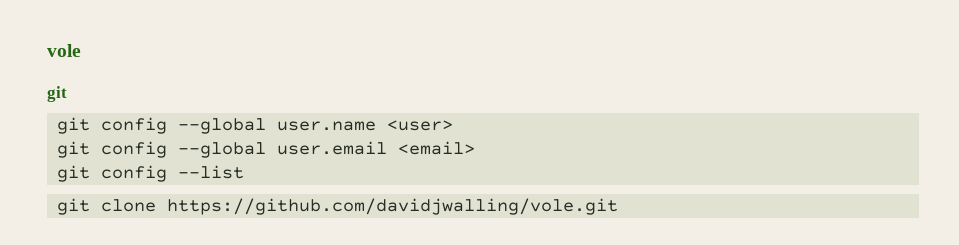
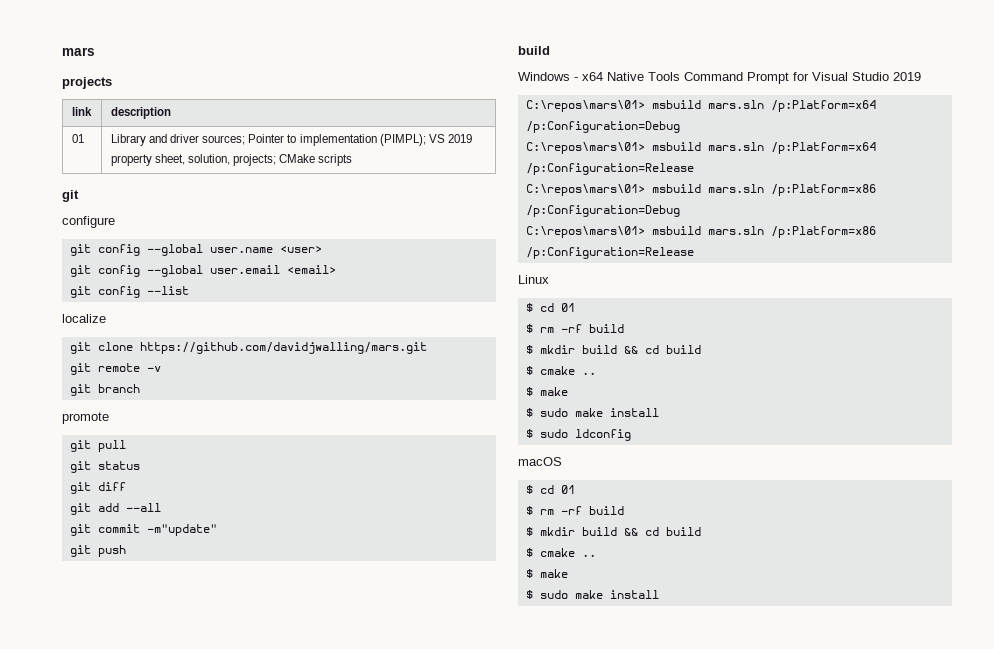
- vole
+ mars
+ projects
+ link | description
+ 01 | Library and driver sources; Pointer to implementation (PIMPL); VS 2019 property sheet, solution, projects; CMake scripts
  git
+ configure
+ localize
- git clone https://github.com/davidjwalling/vole.git
+ git clone https://github.com/davidjwalling/mars.git
+ git remote -v
+ git branch
+ promote
+ git pull
+ git status
+ git diff
+ git add --all
+ git commit -m"update"
+ git push
+ build
+ Windows - x64 Native Tools Command Prompt for Visual Studio 2019
+ C:\repos\mars\01> msbuild mars.sln /p:Platform=x64 /p:Configuration=Debug
+ C:\repos\mars\01> msbuild mars.sln /p:Platform=x64 /p:Configuration=Release
+ C:\repos\mars\01> msbuild mars.sln /p:Platform=x86 /p:Configuration=Debug
+ C:\repos\mars\01> msbuild mars.sln /p:Platform=x86 /p:Configuration=Release
+ Linux
+ $ cd 01
+ $ rm -rf build
+ $ mkdir build && cd build
+ $ cmake ..
+ $ make
+ $ sudo make install
+ $ sudo ldconfig
+ macOS
+ $ cd 01
+ $ rm -rf build
+ $ mkdir build && cd build
+ $ cmake ..
+ $ make
+ $ sudo make install

